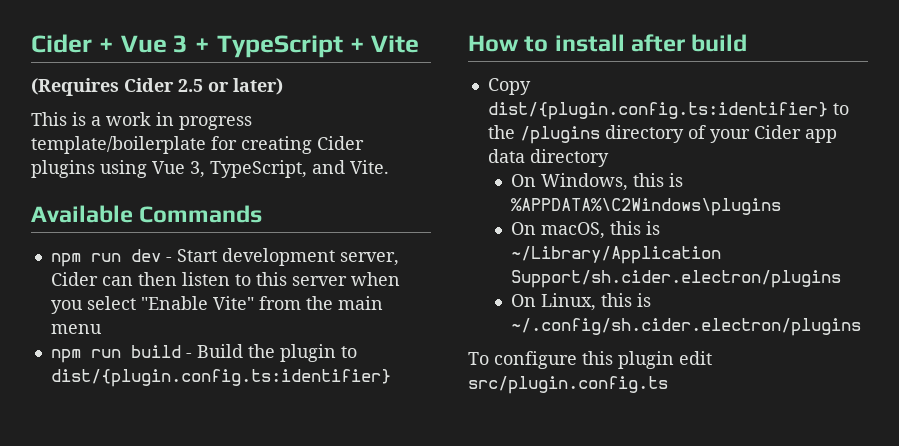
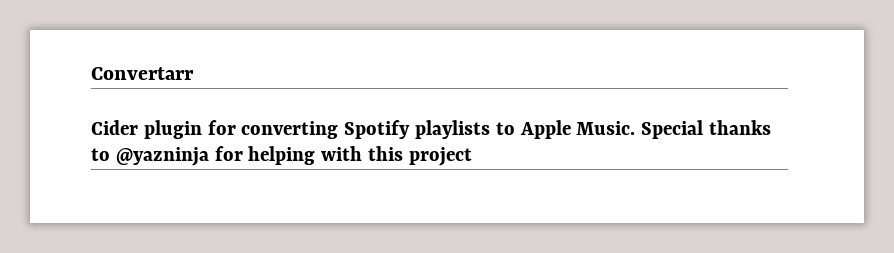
- Cider + Vue 3 + TypeScript + Vite
- (Requires Cider 2.5 or later)
- This is a work in progress template/boilerplate for creating Cider plugins using Vue 3, TypeScript, and Vite.
- Available Commands
- npm run dev - Start development server, Cider can then listen to this server when you select "Enable Vite" from the main menu
- npm run build - Build the plugin to dist/{plugin.config.ts:identifier}
- How to install after build
- Copy dist/{plugin.config.ts:identifier} to the /plugins directory of your Cider app data directory
- On Windows, this is %APPDATA%\C2Windows\plugins
- On macOS, this is ~/Library/Application Support/sh.cider.electron/plugins
- On Linux, this is ~/.config/sh.cider.electron/plugins
- To configure this plugin edit src/plugin.config.ts
+ Convertarr
+ Cider plugin for converting Spotify playlists to Apple Music. Special thanks to @yazninja for helping with this project

